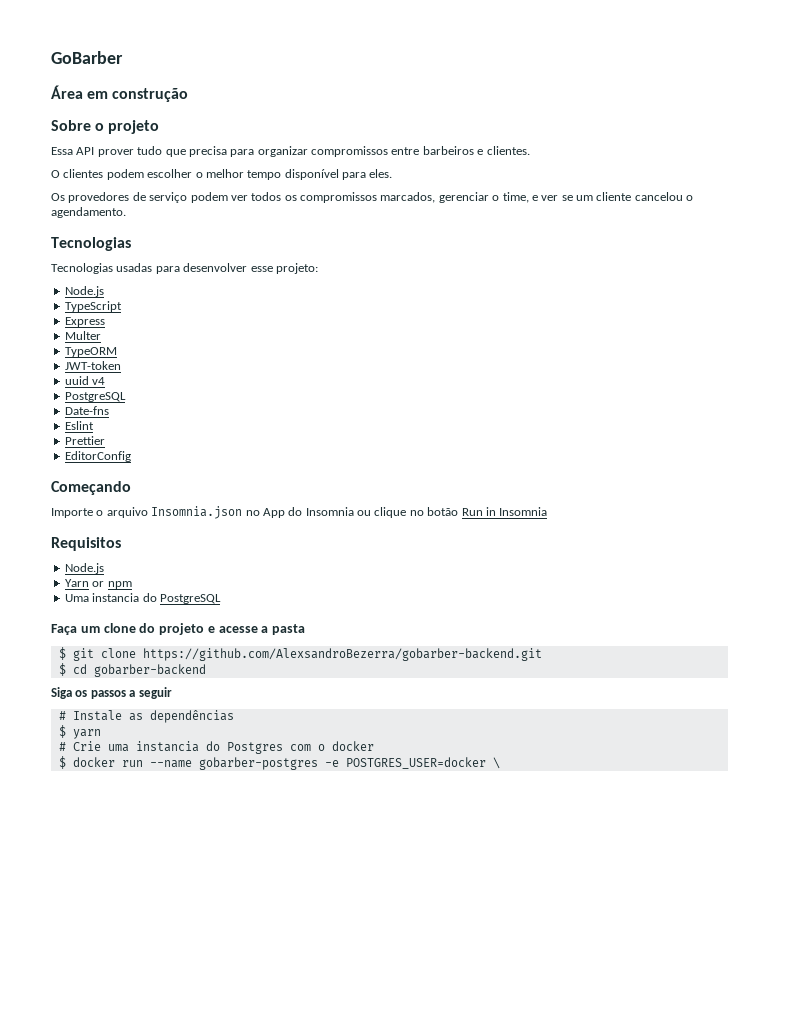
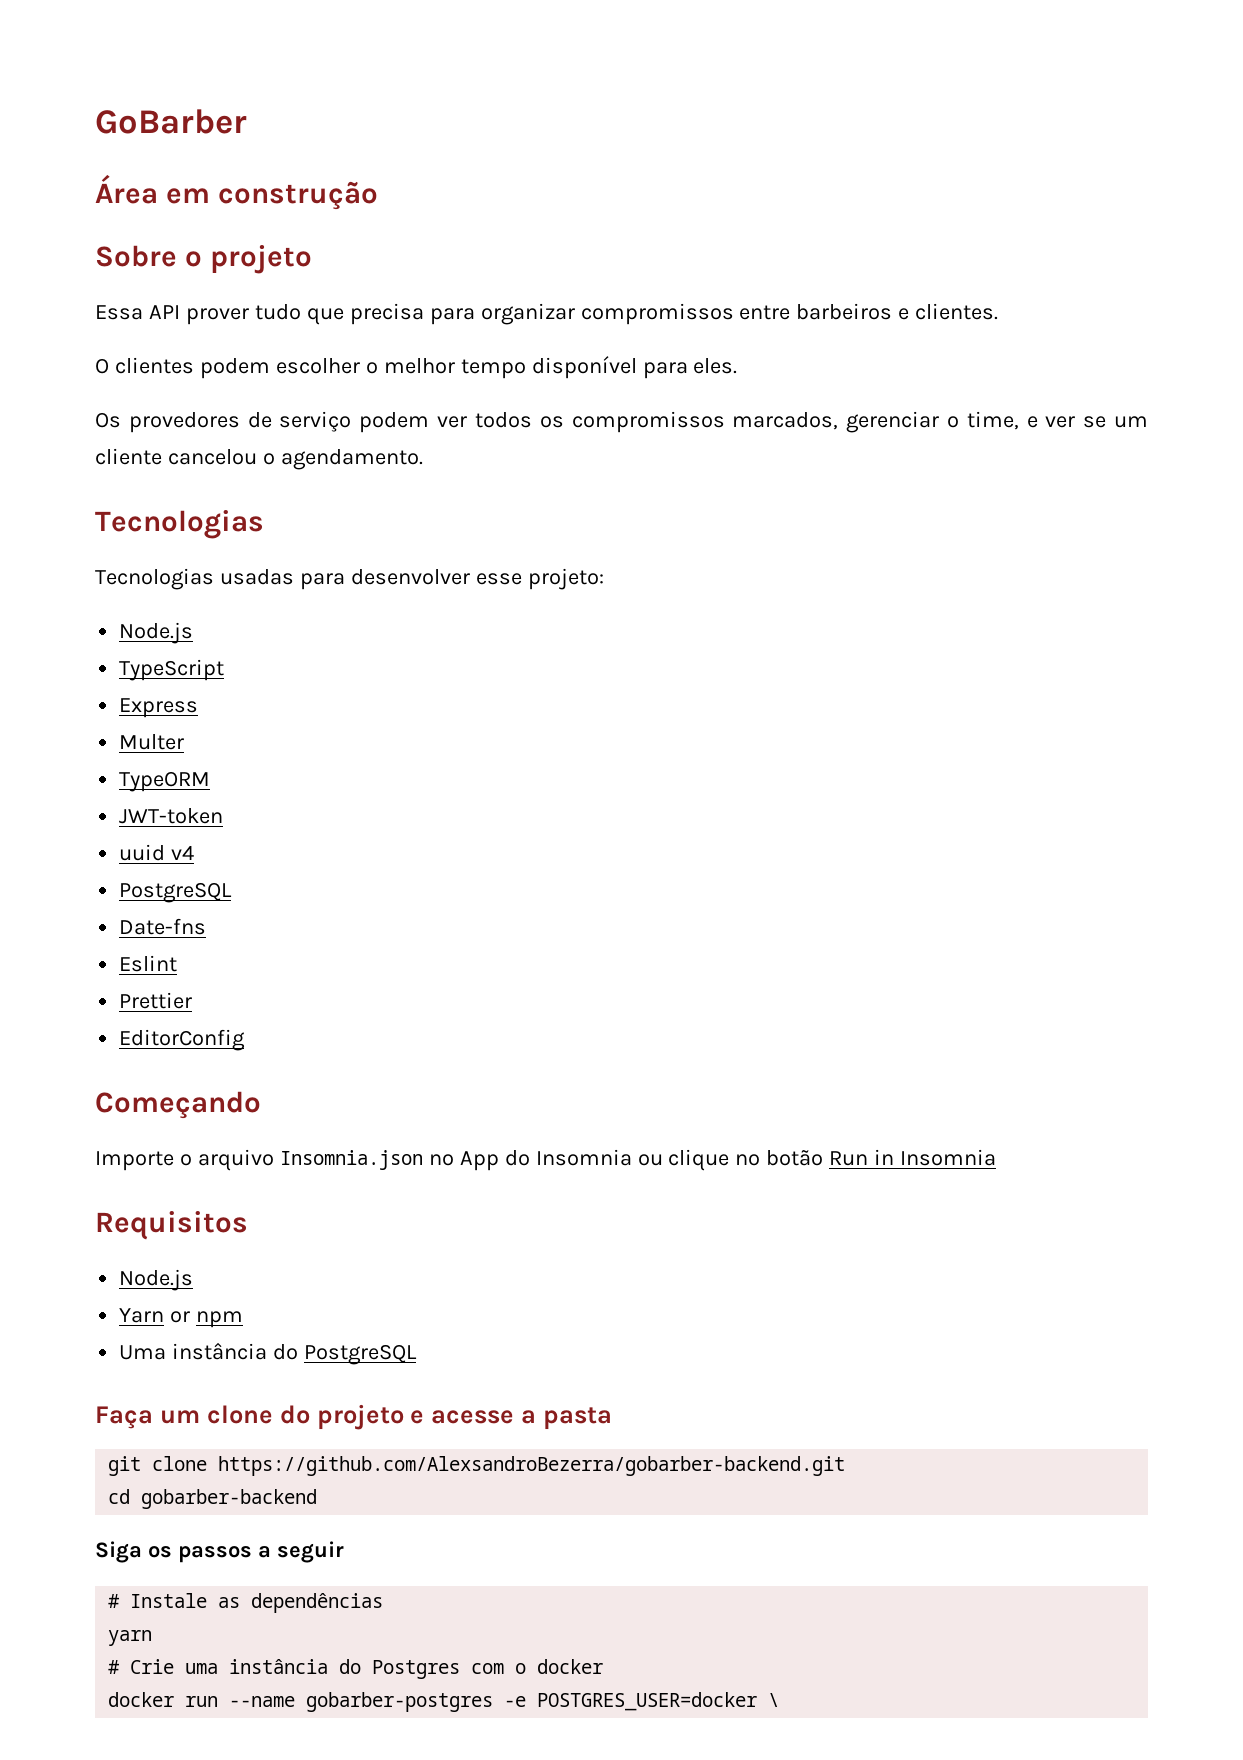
- Uma instancia do PostgreSQL
+ Uma instância do PostgreSQL
- $ git clone https://github.com/AlexsandroBezerra/gobarber-backend.git
+ git clone https://github.com/AlexsandroBezerra/gobarber-backend.git
- $ cd gobarber-backend
+ cd gobarber-backend
- $ yarn
+ yarn
- # Crie uma instancia do Postgres com o docker
+ # Crie uma instância do Postgres com o docker
- $ docker run --name gobarber-postgres -e POSTGRES_USER=docker \
+ docker run --name gobarber-postgres -e POSTGRES_USER=docker \

